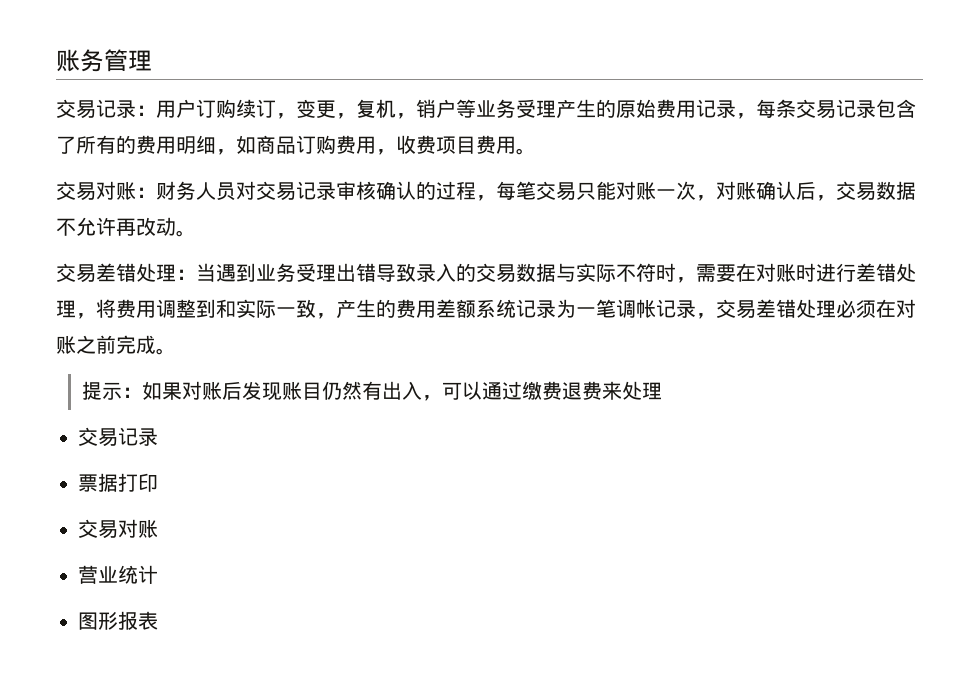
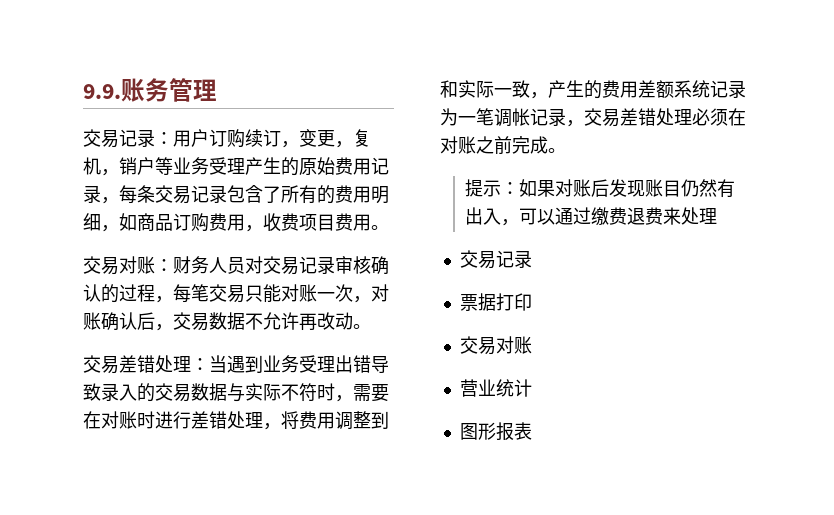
- 账务管理
+ 9.9.账务管理

